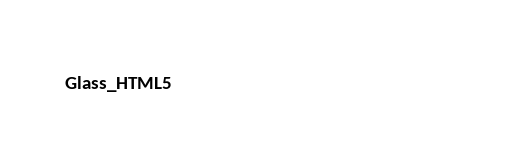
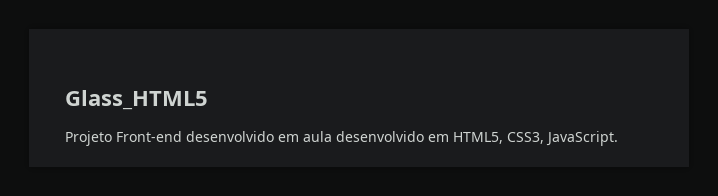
+ Projeto Front-end desenvolvido em aula desenvolvido em HTML5, CSS3, JavaScript.

